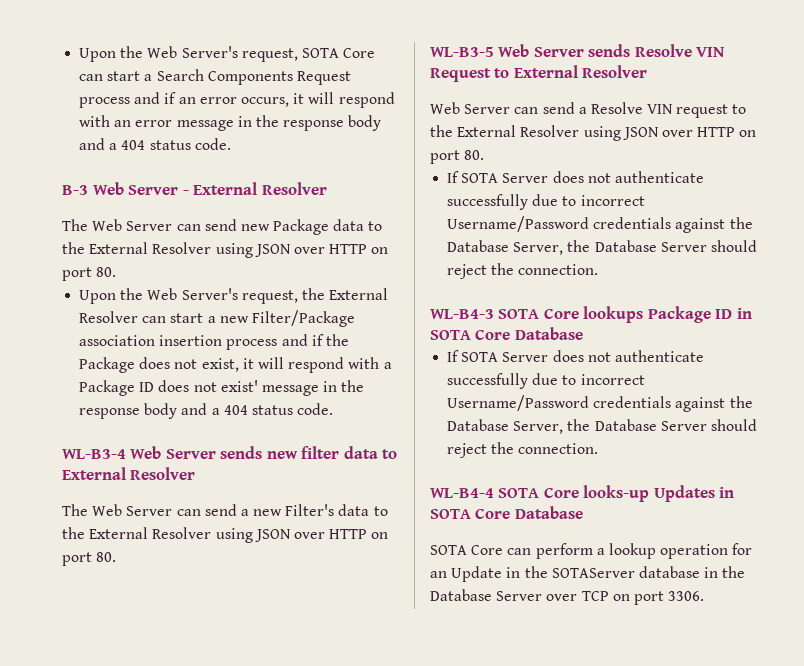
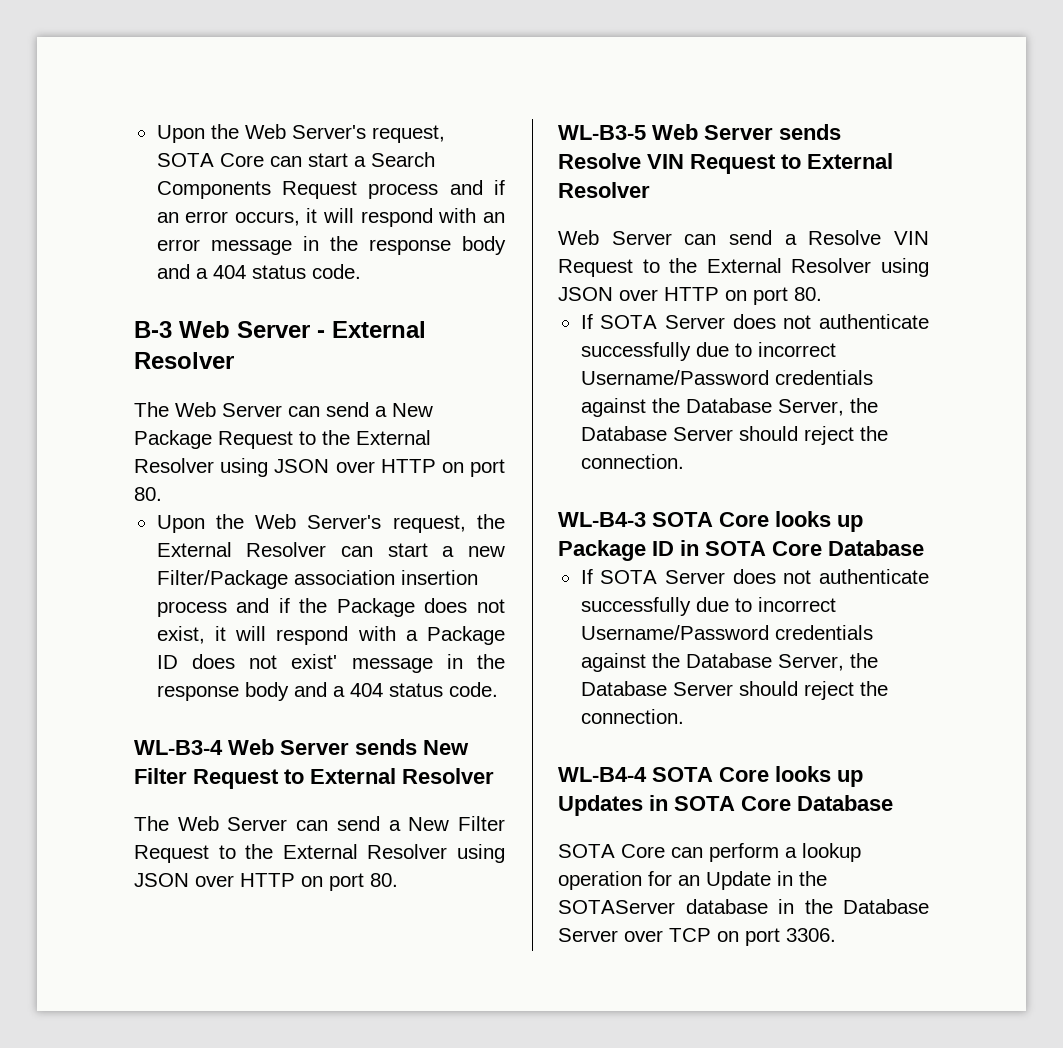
- The Web Server can send new Package data to the External Resolver using JSON over HTTP on port 80.
+ The Web Server can send a New Package Request to the External Resolver using JSON over HTTP on port 80.
- WL-B3-4 Web Server sends new filter data to External Resolver
+ WL-B3-4 Web Server sends New Filter Request to External Resolver
- The Web Server can send a new Filter's data to the External Resolver using JSON over HTTP on port 80.
+ The Web Server can send a New Filter Request to the External Resolver using JSON over HTTP on port 80.
- Web Server can send a Resolve VIN request to the External Resolver using JSON over HTTP on port 80.
+ Web Server can send a Resolve VIN Request to the External Resolver using JSON over HTTP on port 80.
- WL-B4-3 SOTA Core lookups Package ID in SOTA Core Database
+ WL-B4-3 SOTA Core looks up Package ID in SOTA Core Database
- WL-B4-4 SOTA Core looks-up Updates in SOTA Core Database
+ WL-B4-4 SOTA Core looks up Updates in SOTA Core Database

